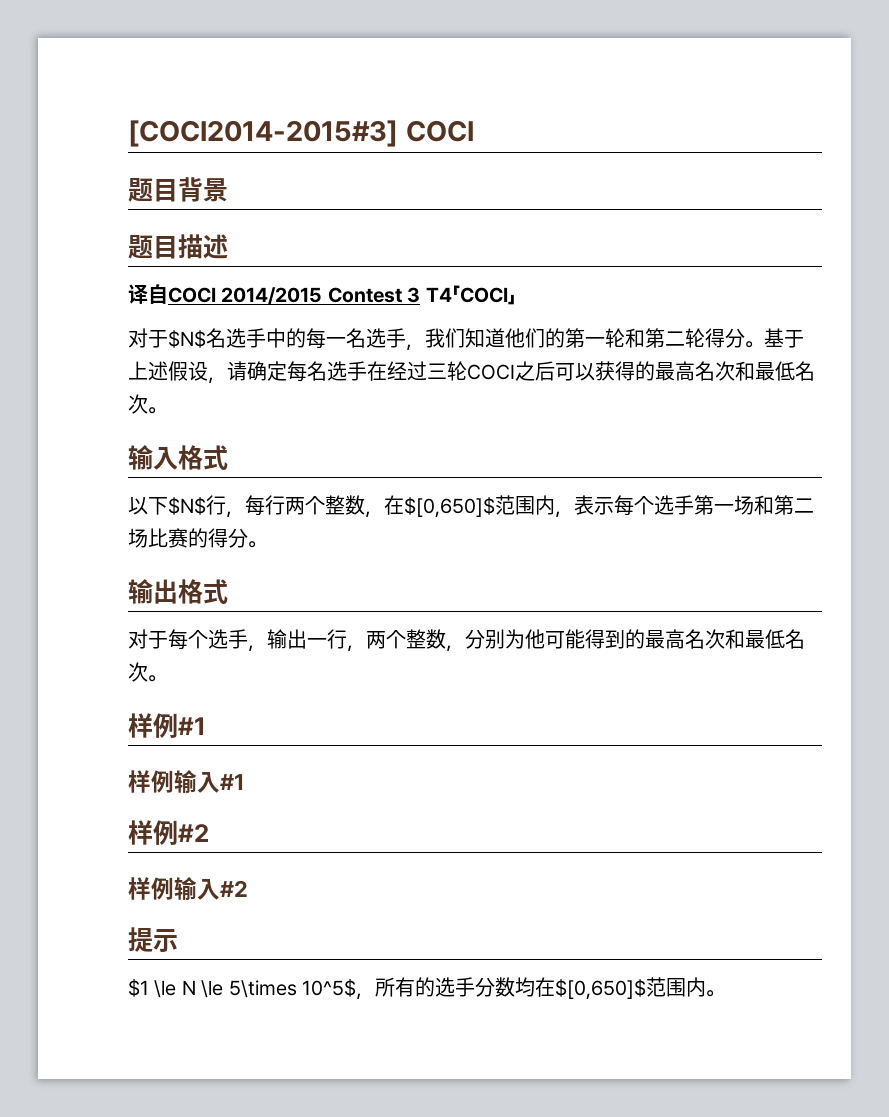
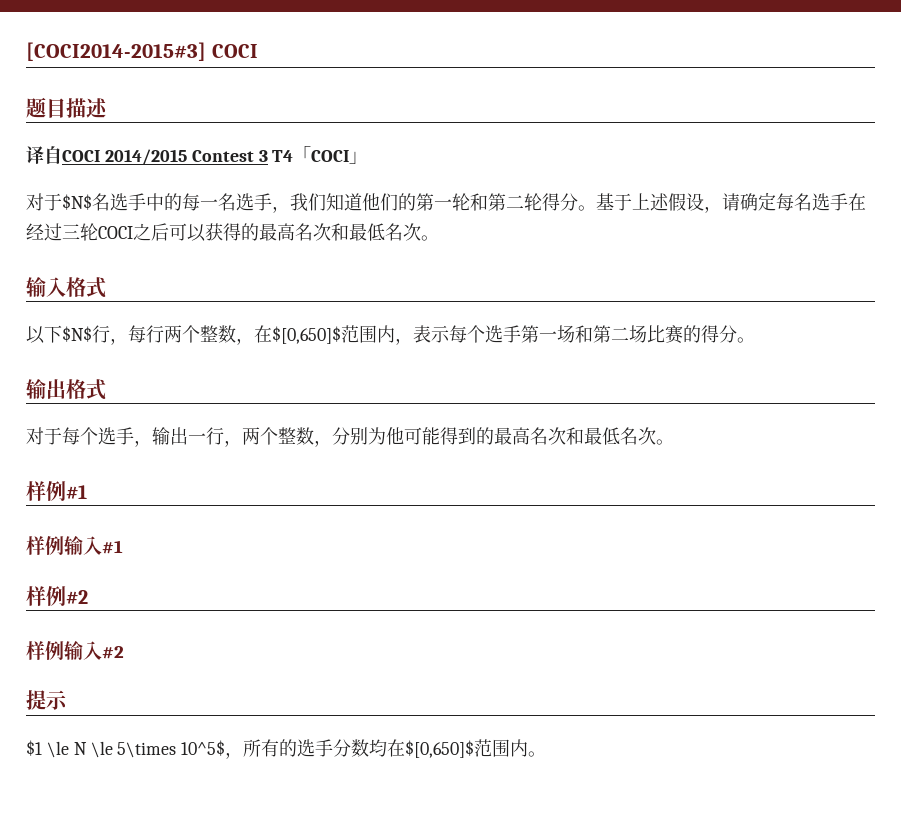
- 题目背景

